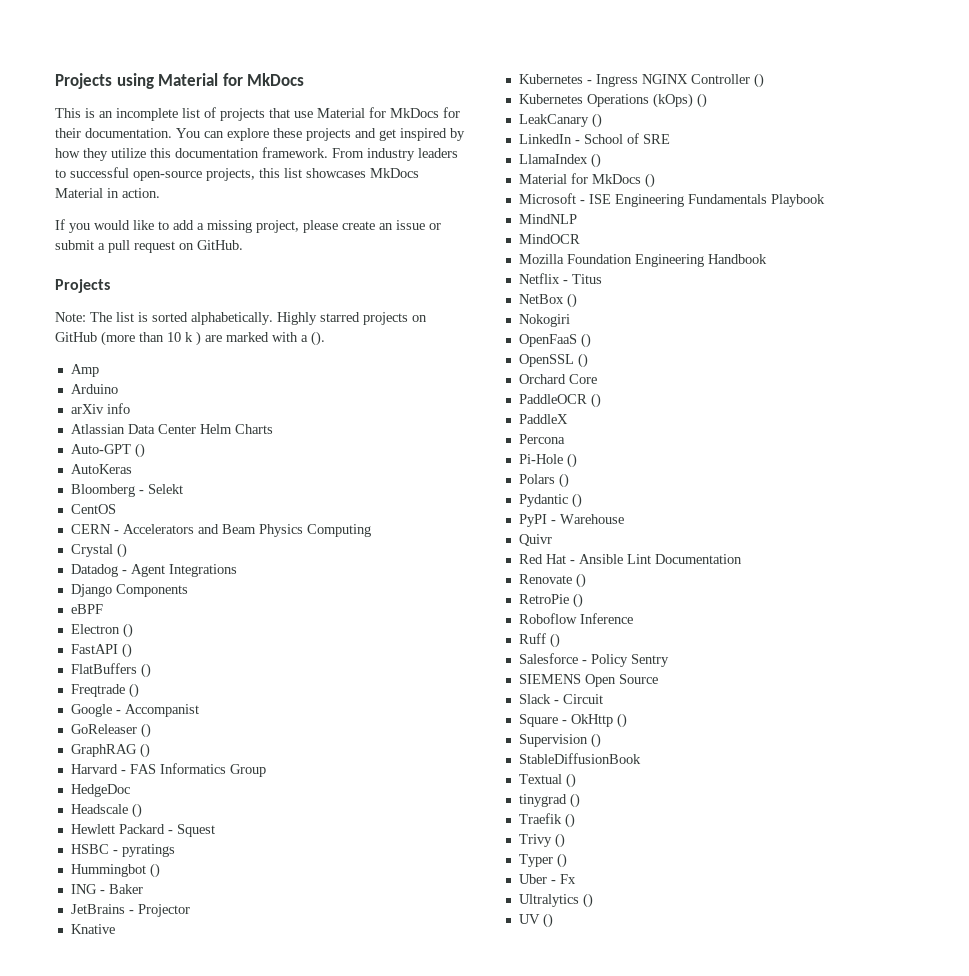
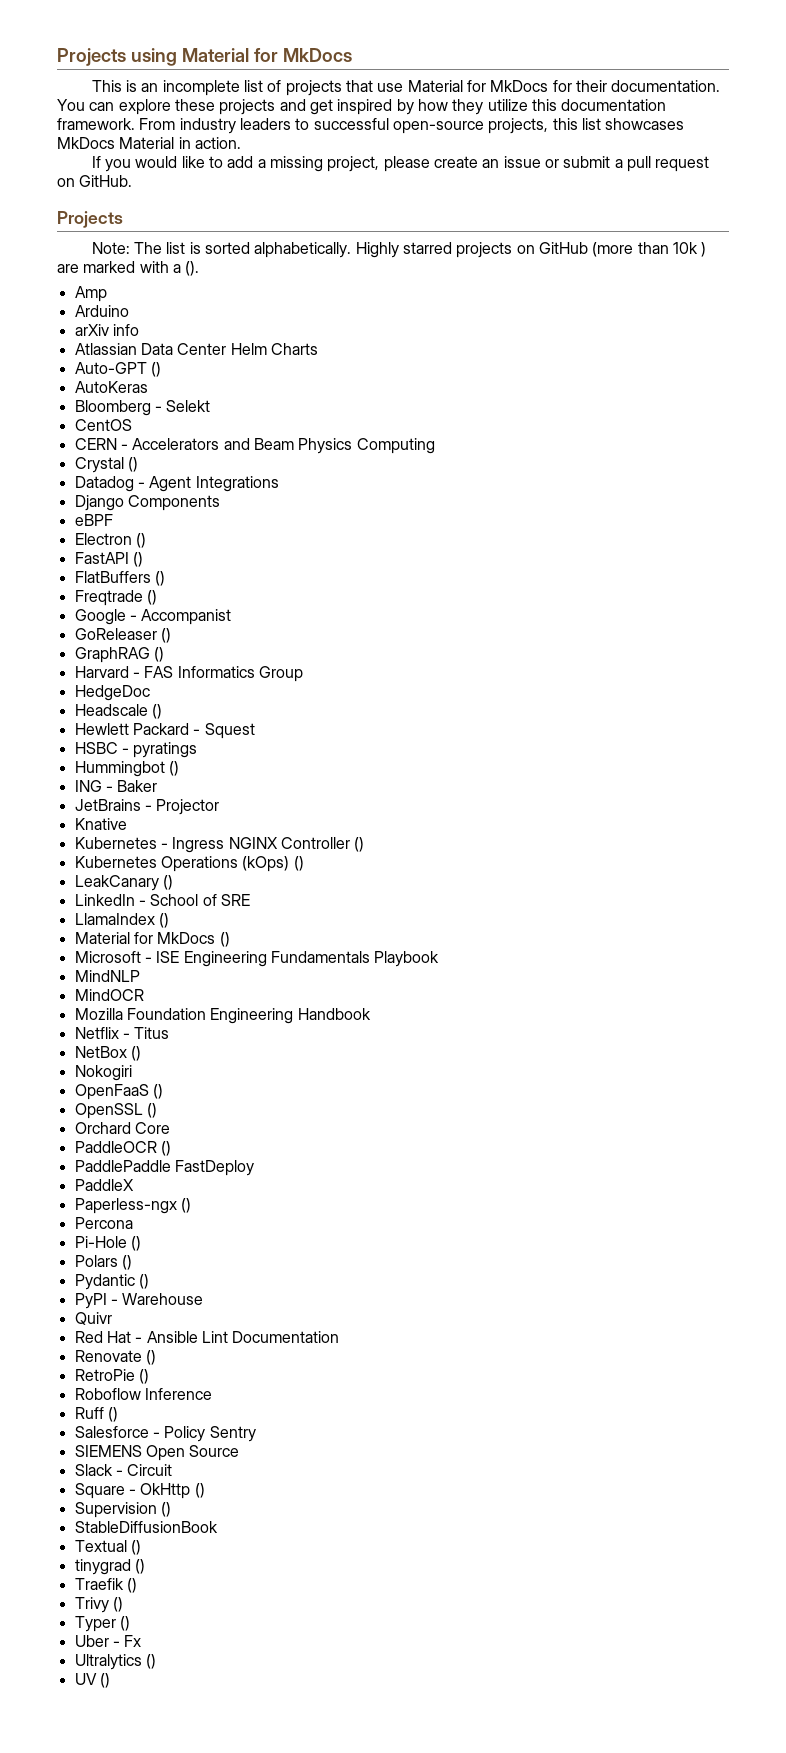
- Highly starred projects on GitHub (more than 10 k ) are marked with a ().
+ Highly starred projects on GitHub (more than 10k ) are marked with a ().
+ PaddlePaddle FastDeploy
+ Paperless-ngx ()

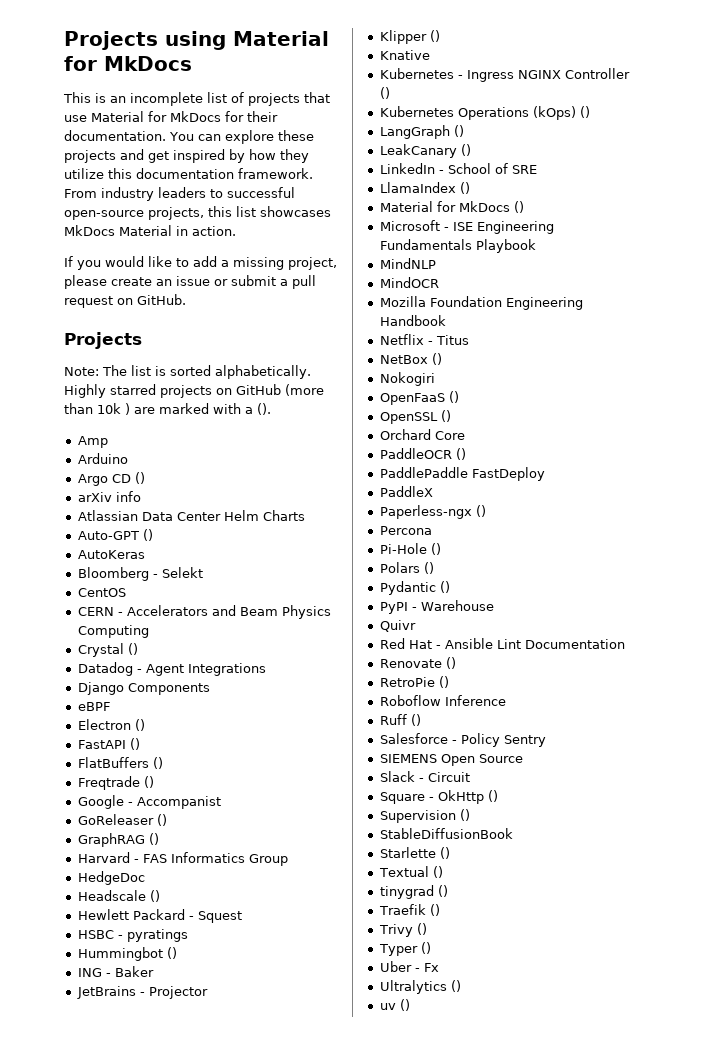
+ Argo CD ()
+ Klipper ()
+ LangGraph ()
+ Starlette ()
- UV ()
+ uv ()

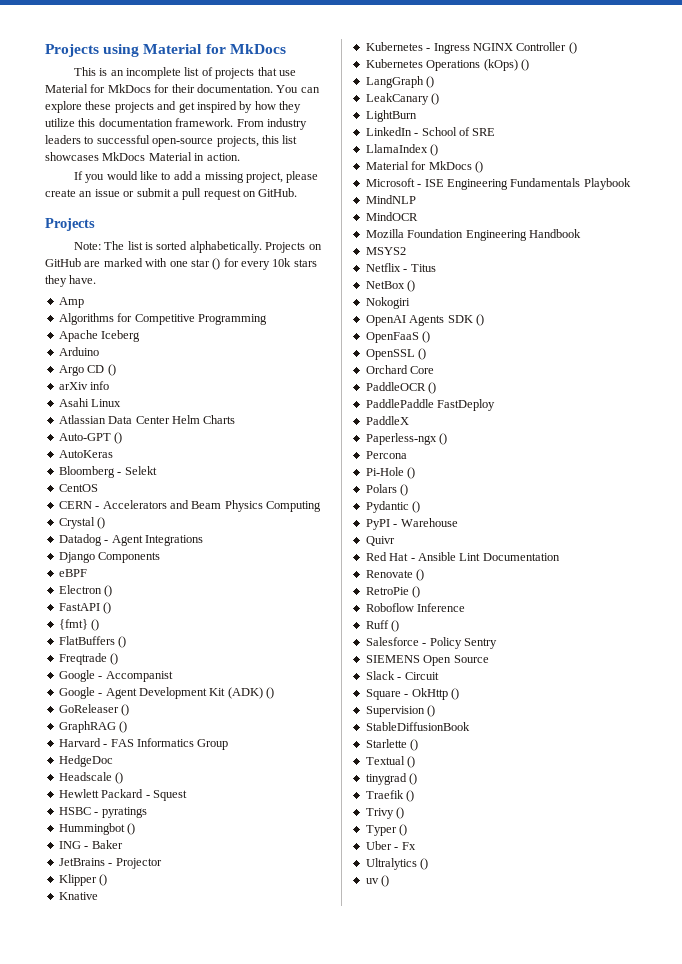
- Highly starred projects on GitHub (more than 10k ) are marked with a ().
+ Projects on GitHub are marked with one star () for every 10k stars they have.
  Amp
+ Algorithms for Competitive Programming
+ Apache Iceberg
+ Asahi Linux
+ {fmt} ()
+ Google - Agent Development Kit (ADK) ()
+ LightBurn
+ MSYS2
+ OpenAI Agents SDK ()

